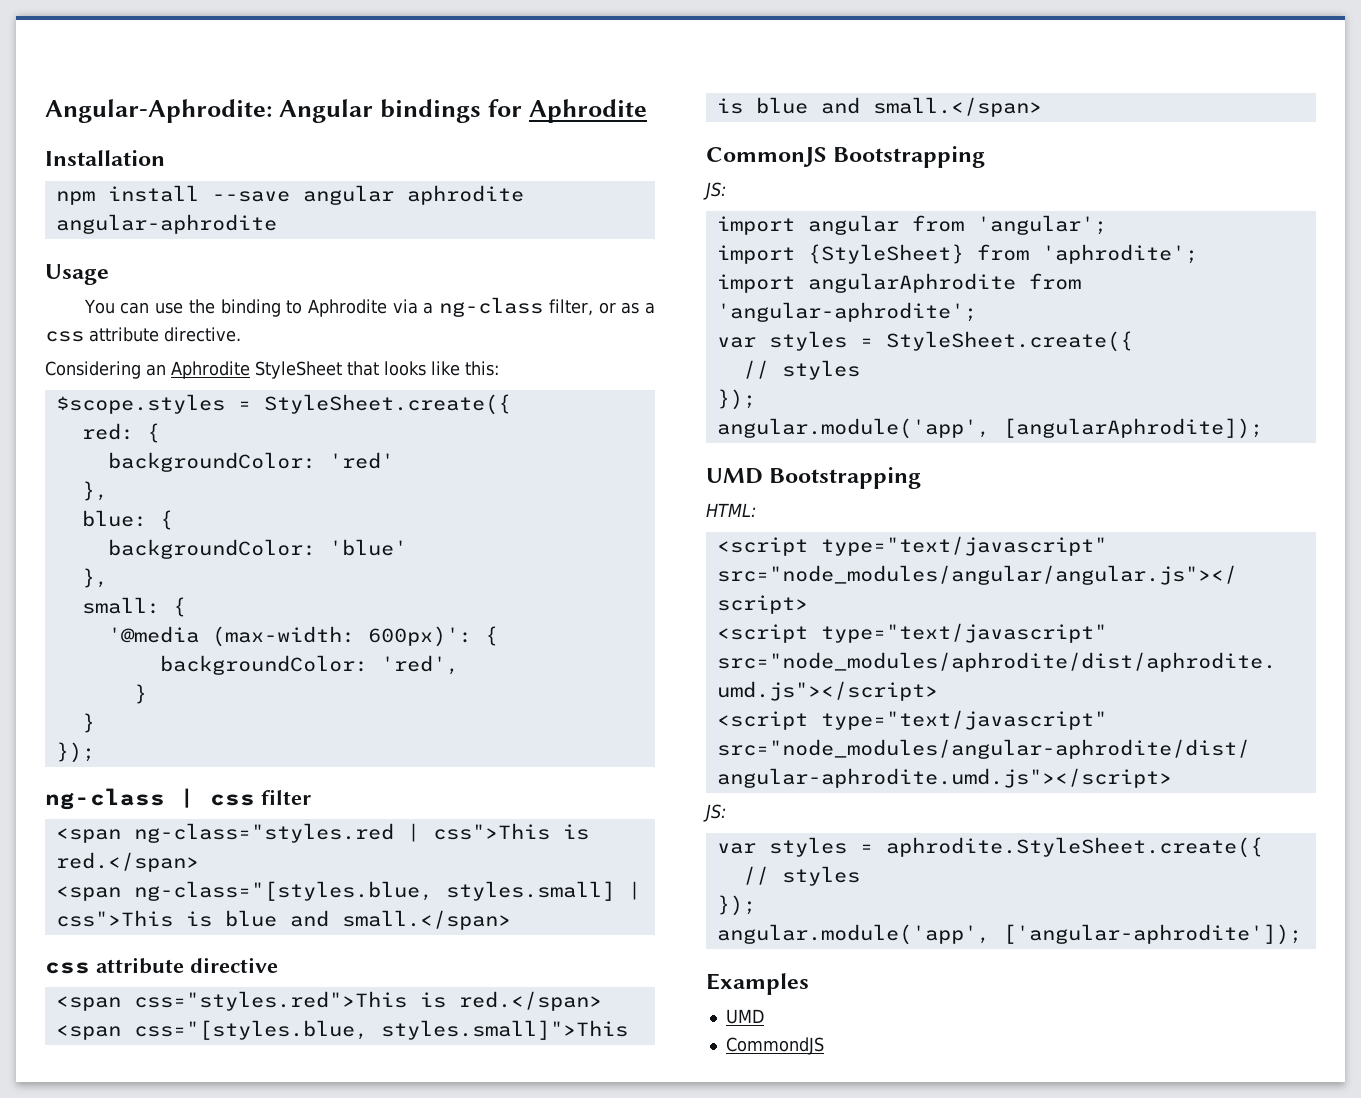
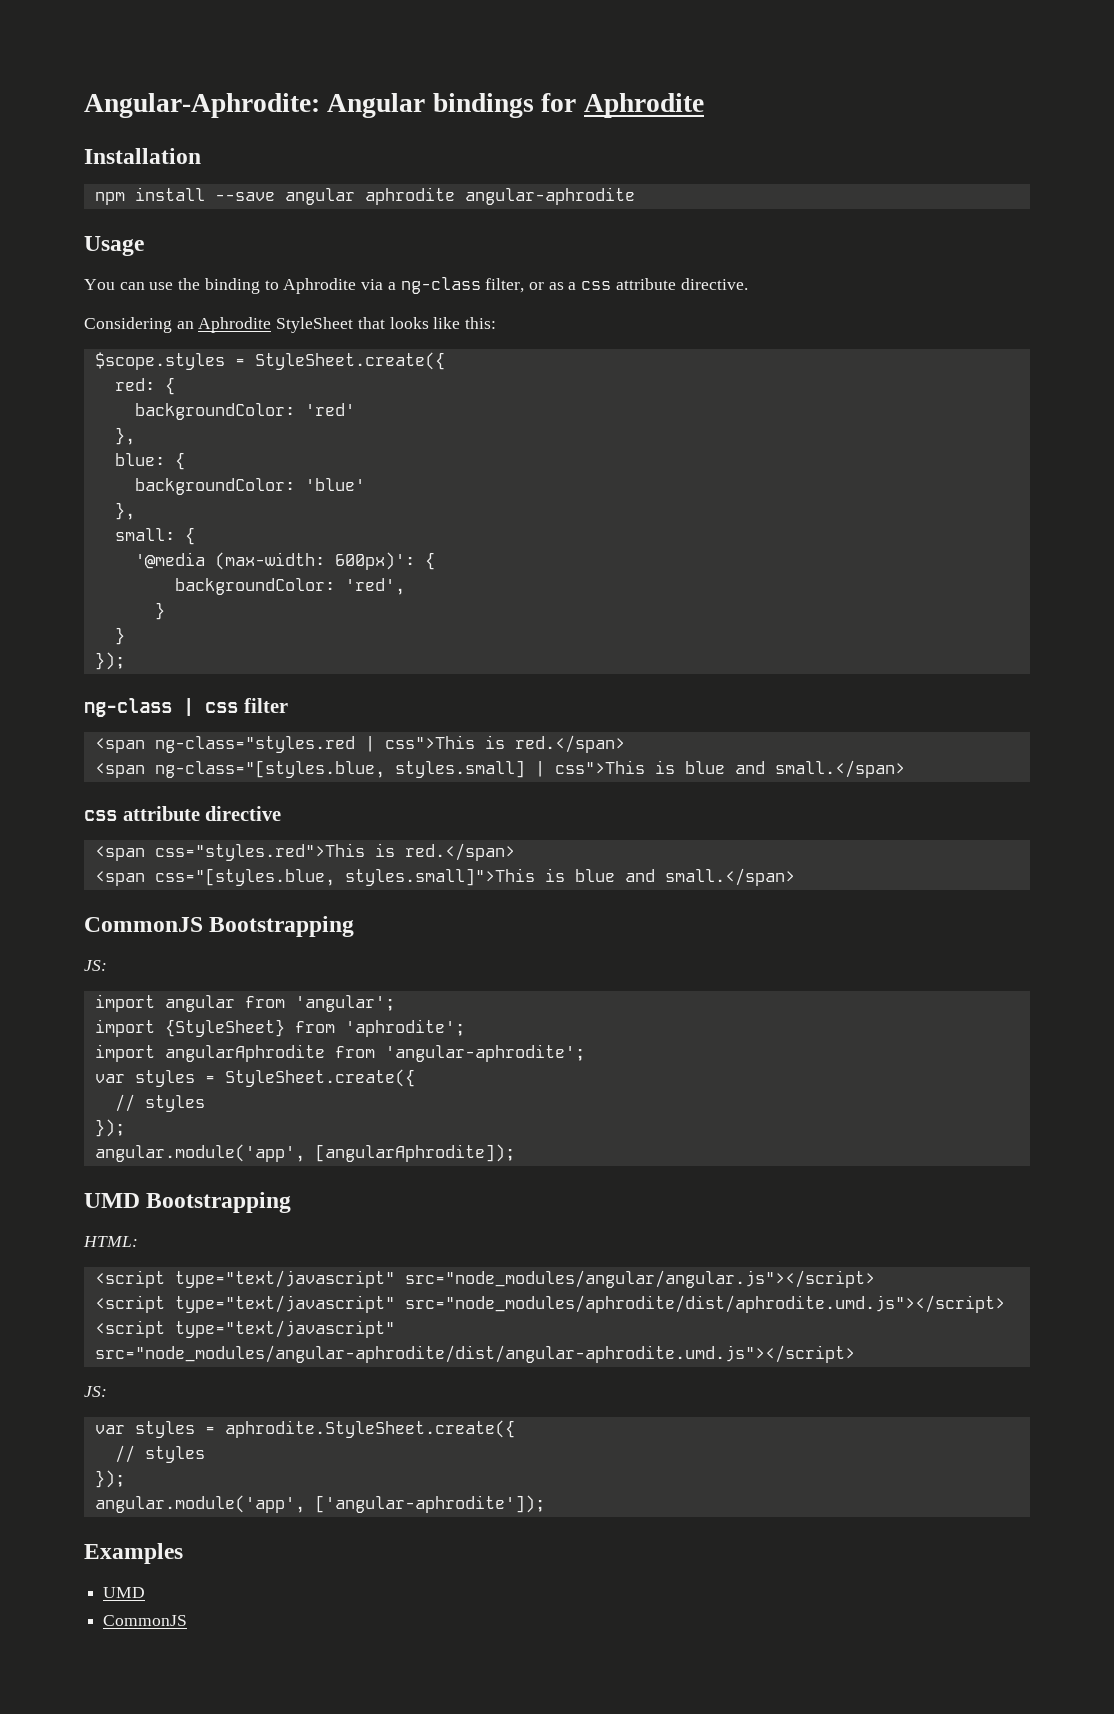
  Examples
  UMD
- CommondJS
+ CommonJS

